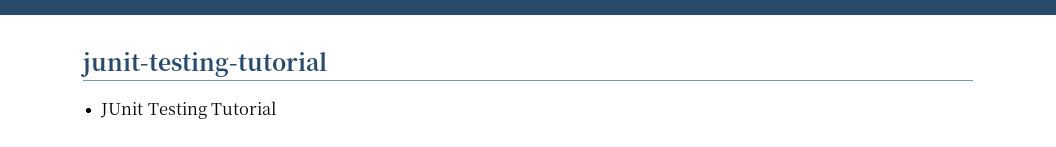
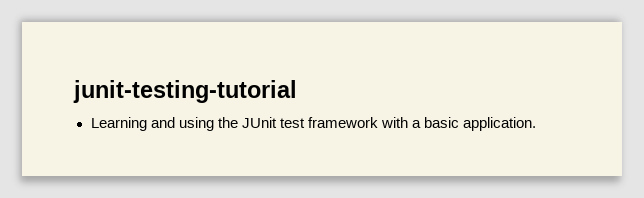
- JUnit Testing Tutorial
+ Learning and using the JUnit test framework with a basic application.

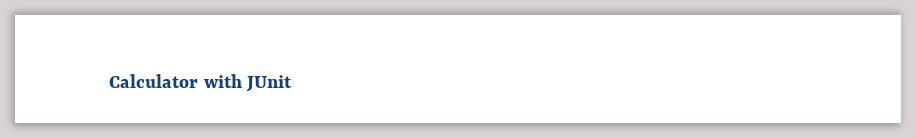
- junit-testing-tutorial
- Learning and using the JUnit test framework with a basic application.
+ Calculator with JUnit

